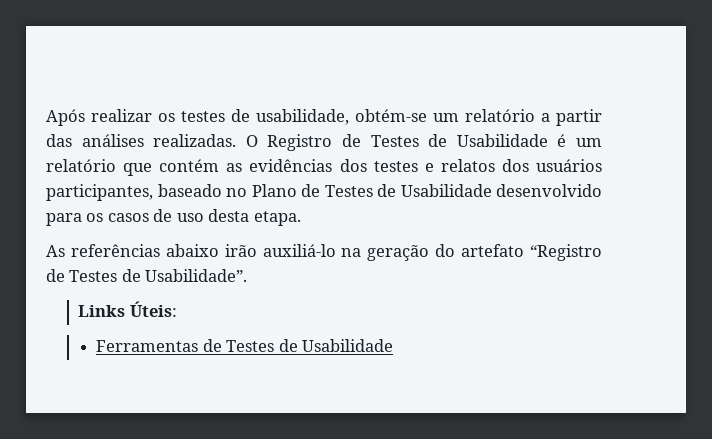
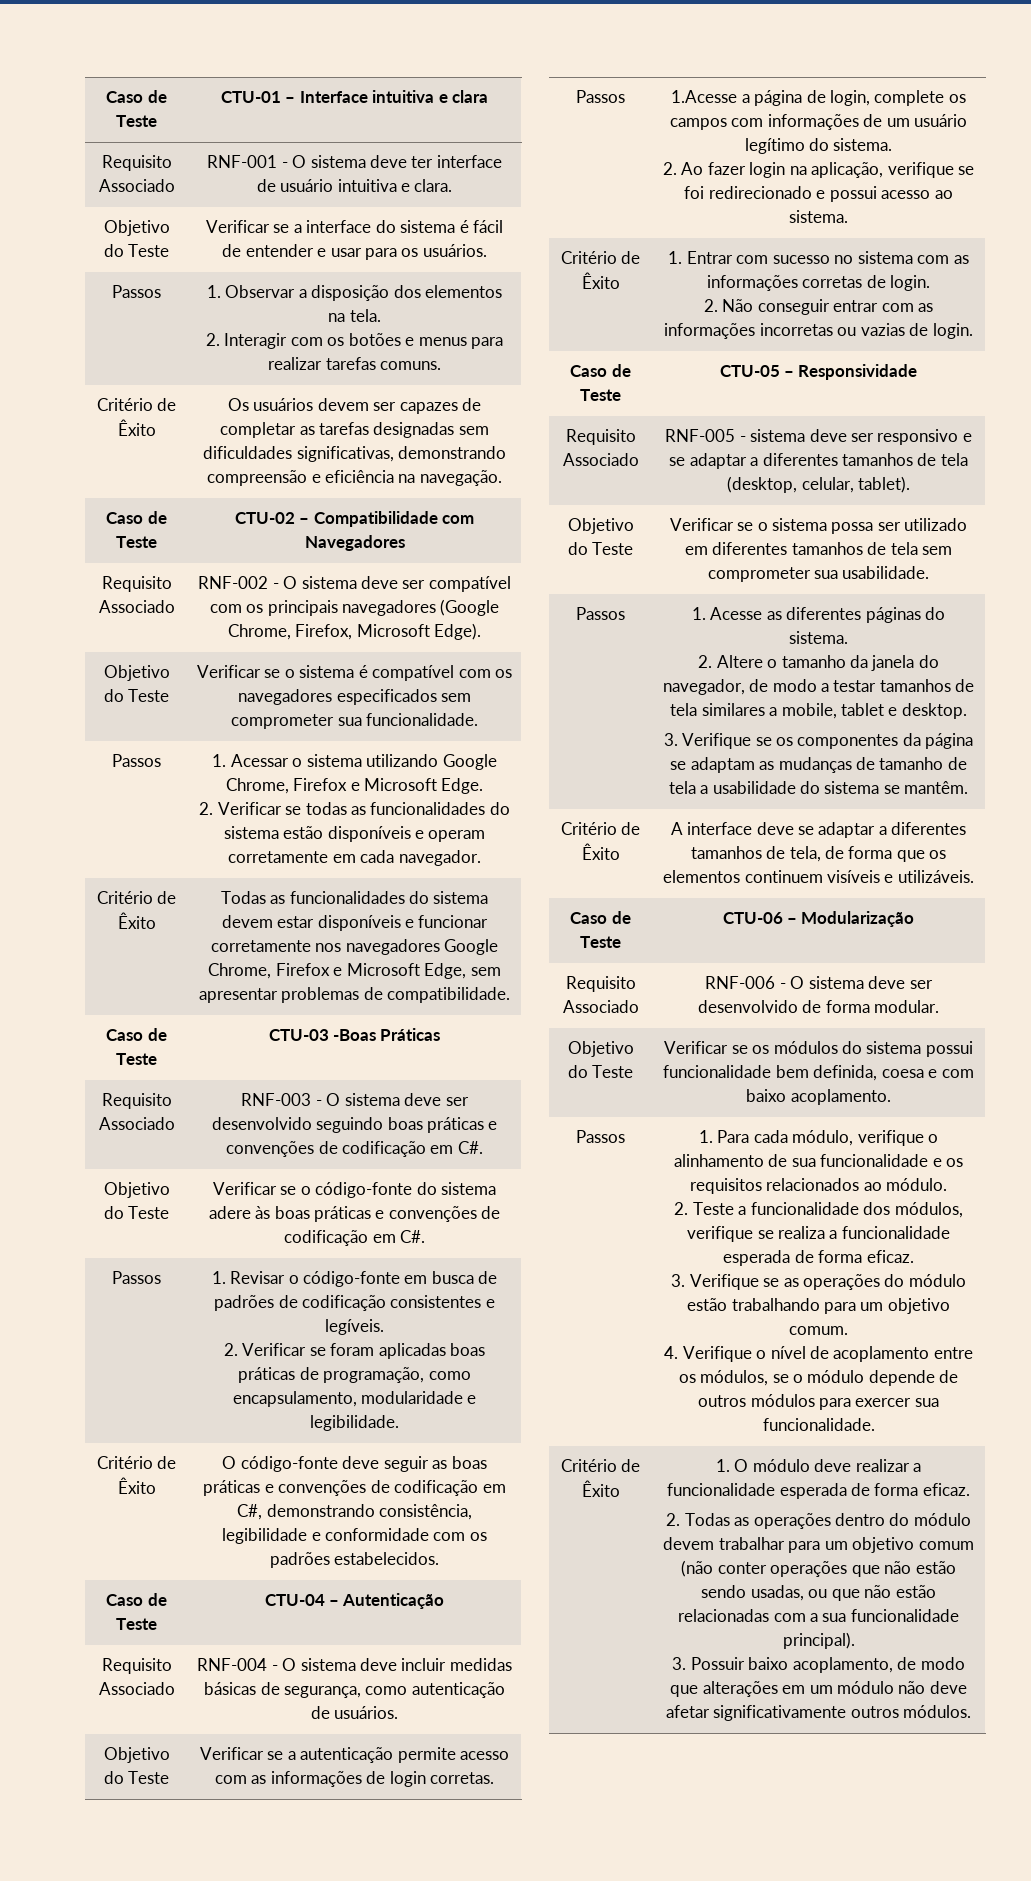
- Após realizar os testes de usabilidade, obtém-se um relatório a partir das análises realizadas. O Registro de Testes de Usabilidade é um relatório que contém as evidências dos testes e relatos dos usuários participantes, baseado no Plano de Testes de Usabilidade desenvolvido para os casos de uso desta etapa.
- As referências abaixo irão auxiliá-lo na geração do artefato “Registro de Testes de Usabilidade”.
- Links Úteis:
- Ferramentas de Testes de Usabilidade
+ Caso de Teste | CTU-01 – Interface intuitiva e clara
+ Requisito Associado | RNF-001 - O sistema deve ter interface de usuário intuitiva e clara.
+ Objetivo do Teste | Verificar se a interface do sistema é fácil de entender e usar para os usuários.
+ Passos | 1. Observar a disposição dos elementos na tela.
+ 2. Interagir com os botões e menus para realizar tarefas comuns.
+ Critério de Êxito | Os usuários devem ser capazes de completar as tarefas designadas sem dificuldades significativas, demonstrando compreensão e eficiência na navegação.
+ Caso de Teste | CTU-02 – Compatibilidade com Navegadores
+ Requisito Associado | RNF-002 - O sistema deve ser compatível com os principais navegadores (Google Chrome, Firefox, Microsoft Edge).
+ Objetivo do Teste | Verificar se o sistema é compatível com os navegadores especificados sem comprometer sua funcionalidade.
+ Passos | 1. Acessar o sistema utilizando Google Chrome, Firefox e Microsoft Edge.
+ 2. Verificar se todas as funcionalidades do sistema estão disponíveis e operam corretamente em cada navegador.
+ Critério de Êxito | Todas as funcionalidades do sistema devem estar disponíveis e funcionar corretamente nos navegadores Google Chrome, Firefox e Microsoft Edge, sem apresentar problemas de compatibilidade.
+ Caso de Teste | CTU-03 -Boas Práticas
+ Requisito Associado | RNF-003 - O sistema deve ser desenvolvido seguindo boas práticas e convenções de codificação em C#.
+ Objetivo do Teste | Verificar se o código-fonte do sistema adere às boas práticas e convenções de codificação em C#.
+ Passos | 1. Revisar o código-fonte em busca de padrões de codificação consistentes e legíveis.
+ 2. Verificar se foram aplicadas boas práticas de programação, como encapsulamento, modularidade e legibilidade.
+ Critério de Êxito | O código-fonte deve seguir as boas práticas e convenções de codificação em C#, demonstrando consistência, legibilidade e conformidade com os padrões estabelecidos.
+ Caso de Teste | CTU-04 – Autenticação
+ Requisito Associado | RNF-004 - O sistema deve incluir medidas básicas de segurança, como autenticação de usuários.
+ Objetivo do Teste | Verificar se a autenticação permite acesso com as informações de login corretas.
+ Passos | 1.Acesse a página de login, complete os campos com informações de um usuário legítimo do sistema.
+ 2. Ao fazer login na aplicação, verifique se foi redirecionado e possui acesso ao sistema.
+ Critério de Êxito | 1. Entrar com sucesso no sistema com as informações corretas de login.
+ 2. Não conseguir entrar com as informações incorretas ou vazias de login.
+ Caso de Teste | CTU-05 – Responsividade
+ Requisito Associado | RNF-005 - sistema deve ser responsivo e se adaptar a diferentes tamanhos de tela (desktop, celular, tablet).
+ Objetivo do Teste | Verificar se o sistema possa ser utilizado em diferentes tamanhos de tela sem comprometer sua usabilidade.
+ Passos | 1. Acesse as diferentes páginas do sistema.
+ 2. Altere o tamanho da janela do navegador, de modo a testar tamanhos de tela similares a mobile, tablet e desktop.
+ 3. Verifique se os componentes da página se adaptam as mudanças de tamanho de tela a usabilidade do sistema se mantêm.
+ Critério de Êxito | A interface deve se adaptar a diferentes tamanhos de tela, de forma que os elementos continuem visíveis e utilizáveis.
+ Caso de Teste | CTU-06 – Modularização
+ Requisito Associado | RNF-006 - O sistema deve ser desenvolvido de forma modular.
+ Objetivo do Teste | Verificar se os módulos do sistema possui funcionalidade bem definida, coesa e com baixo acoplamento.
+ Passos | 1. Para cada módulo, verifique o alinhamento de sua funcionalidade e os requisitos relacionados ao módulo.
+ 2. Teste a funcionalidade dos módulos, verifique se realiza a funcionalidade esperada de forma eficaz.
+ 3. Verifique se as operações do módulo estão trabalhando para um objetivo comum.
+ 4. Verifique o nível de acoplamento entre os módulos, se o módulo depende de outros módulos para exercer sua funcionalidade.
+ Critério de Êxito | 1. O módulo deve realizar a funcionalidade esperada de forma eficaz.
+ 2. Todas as operações dentro do módulo devem trabalhar para um objetivo comum (não conter operações que não estão sendo usadas, ou que não estão relacionadas com a sua funcionalidade principal).
+ 3. Possuir baixo acoplamento, de modo que alterações em um módulo não deve afetar significativamente outros módulos.

